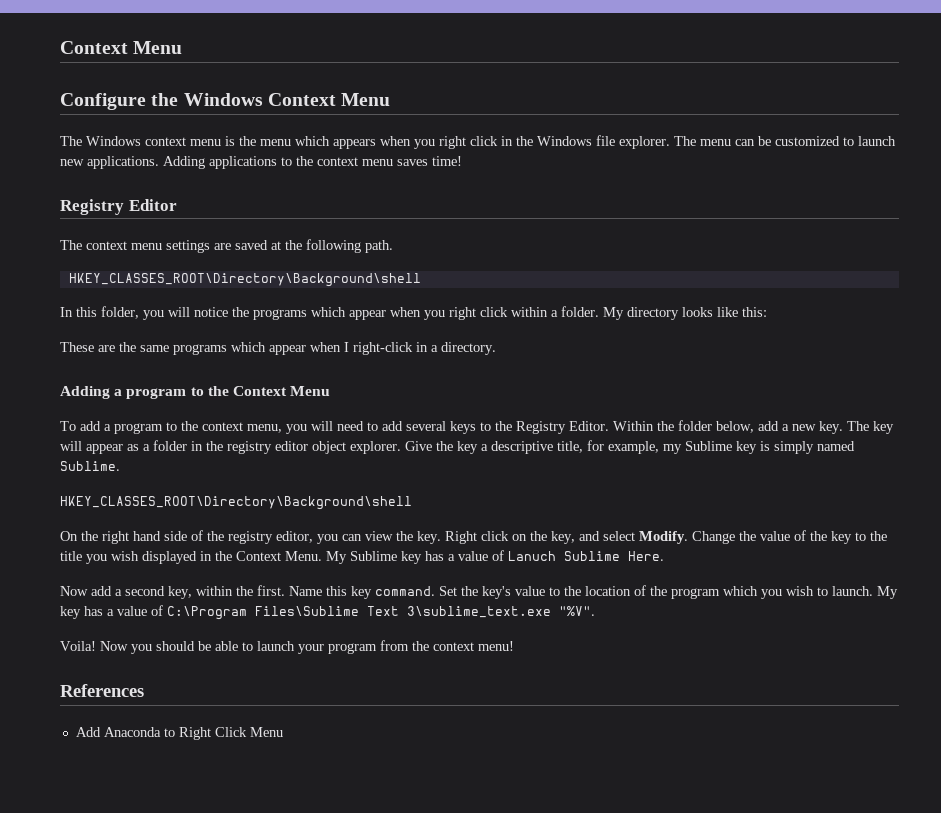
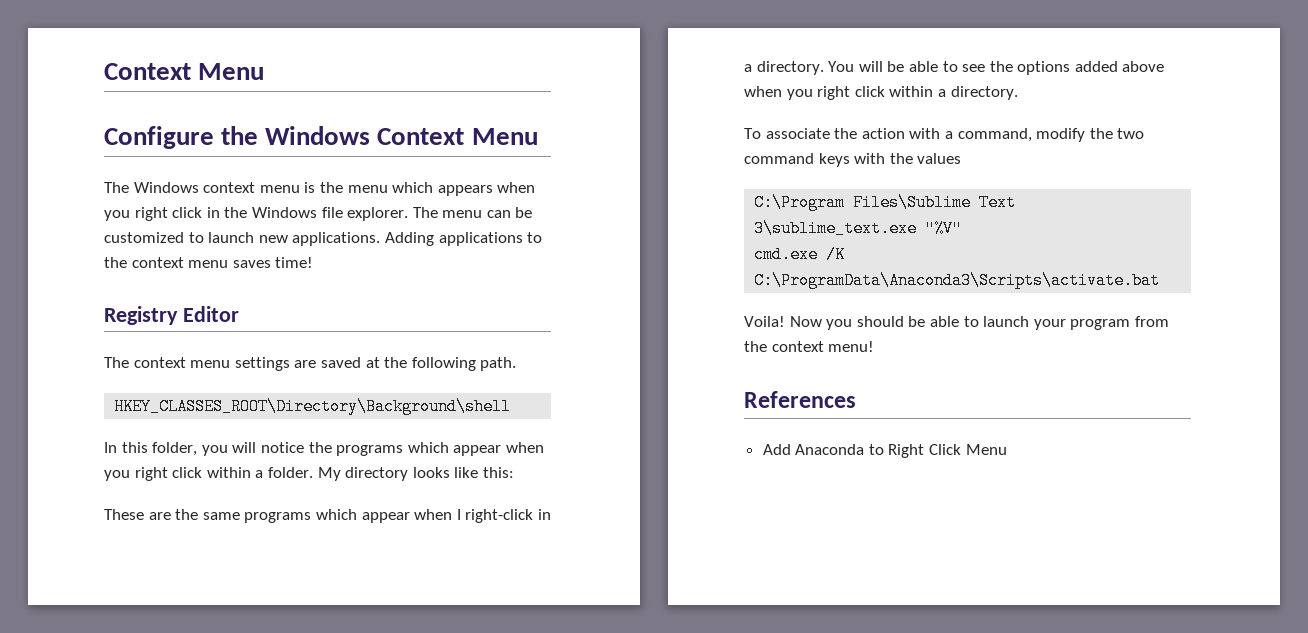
- These are the same programs which appear when I right-click in a directory.
- Adding a program to the Context Menu
- To add a program to the context menu, you will need to add several keys to the Registry Editor. Within the folder below, add a new key. The key will appear as a folder in the registry editor object explorer. Give the key a descriptive title, for example, my Sublime key is simply named Sublime.
- HKEY_CLASSES_ROOT\Directory\Background\shell
- On the right hand side of the registry editor, you can view the key. Right click on the key, and select Modify. Change the value of the key to the title you wish displayed in the Context Menu. My Sublime key has a value of Lanuch Sublime Here.
- Now add a second key, within the first. Name this key command. Set the key's value to the location of the program which you wish to launch. My key has a value of C:\Program Files\Sublime Text 3\sublime_text.exe "%V".
+ These are the same programs which appear when I right-click in a directory. You will be able to see the options added above when you right click within a directory.
+ To associate the action with a command, modify the two command keys with the values
+ C:\Program Files\Sublime Text 3\sublime_text.exe "%V"
+ cmd.exe /K C:\ProgramData\Anaconda3\Scripts\activate.bat

